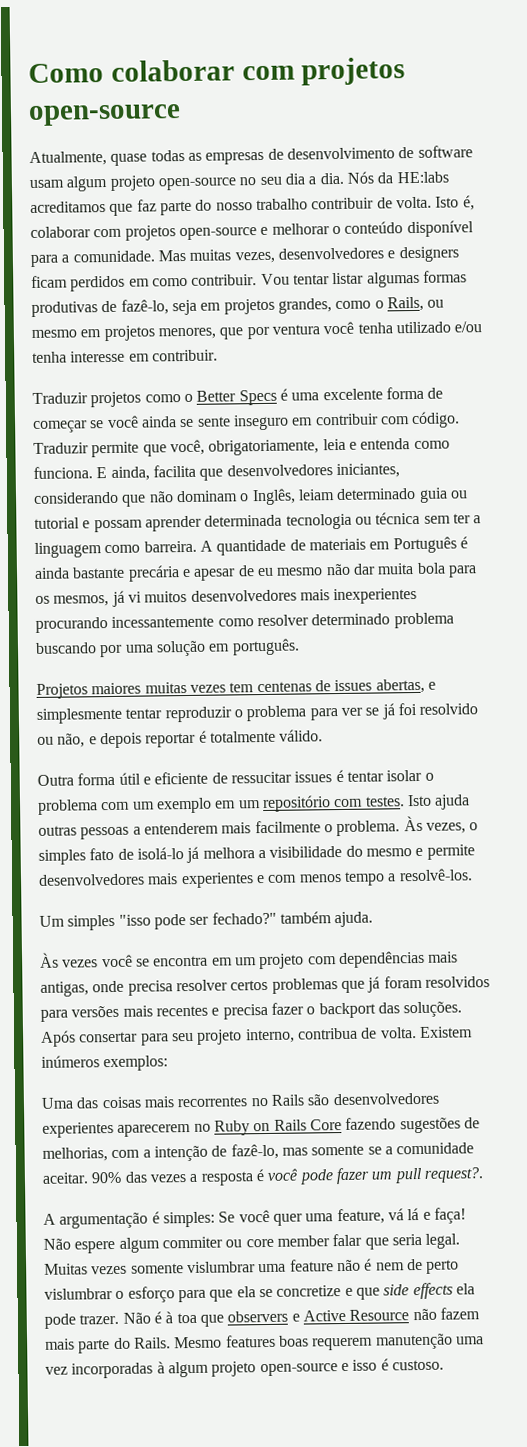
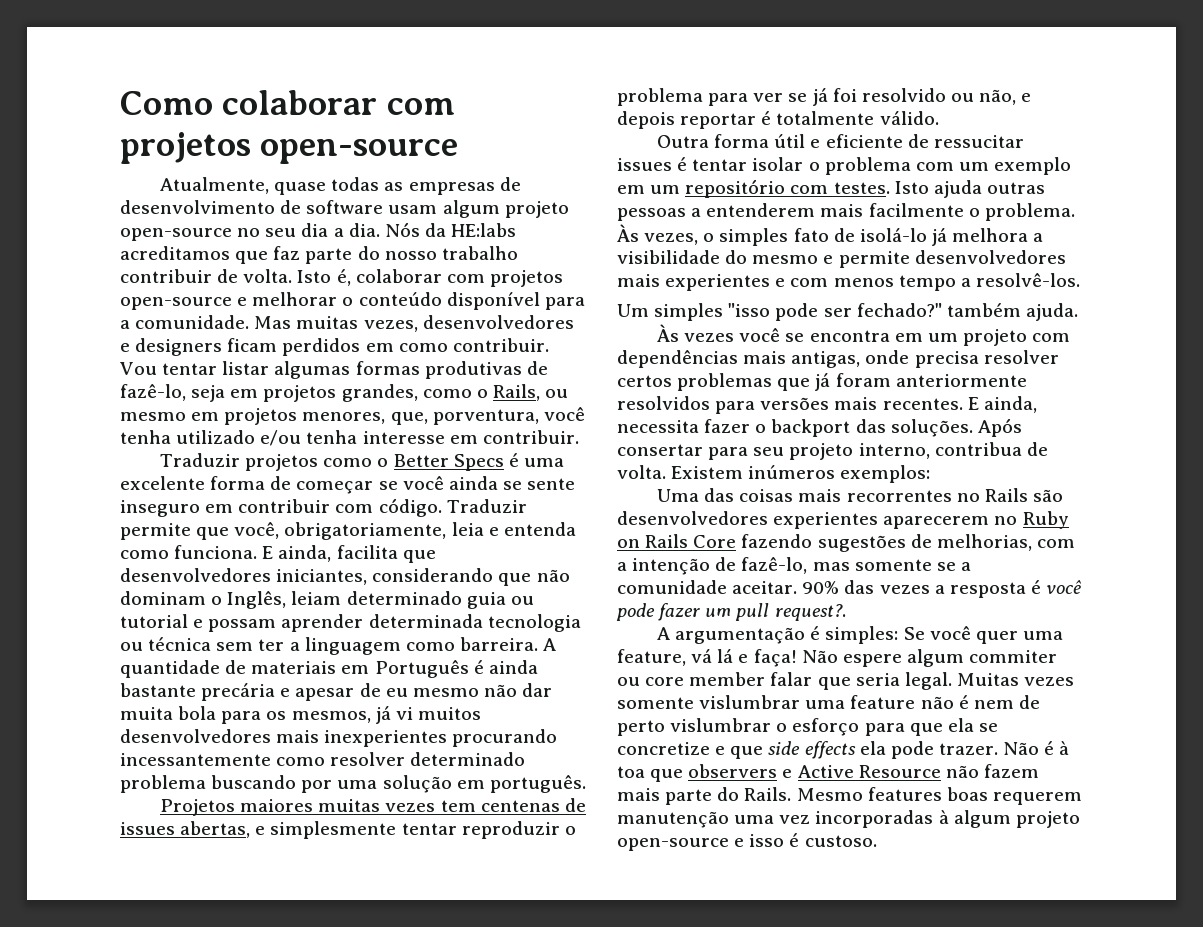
- Vou tentar listar algumas formas produtivas de fazê-lo, seja em projetos grandes, como o Rails, ou mesmo em projetos menores, que por ventura você tenha utilizado e/ou tenha interesse em contribuir.
+ Vou tentar listar algumas formas produtivas de fazê-lo, seja em projetos grandes, como o Rails, ou mesmo em projetos menores, que, porventura, você tenha utilizado e/ou tenha interesse em contribuir.
- Às vezes você se encontra em um projeto com dependências mais antigas, onde precisa resolver certos problemas que já foram resolvidos para versões mais recentes e precisa fazer o backport das soluções.
+ Às vezes você se encontra em um projeto com dependências mais antigas, onde precisa resolver certos problemas que já foram anteriormente resolvidos para versões mais recentes. E ainda, necessita fazer o backport das soluções.

